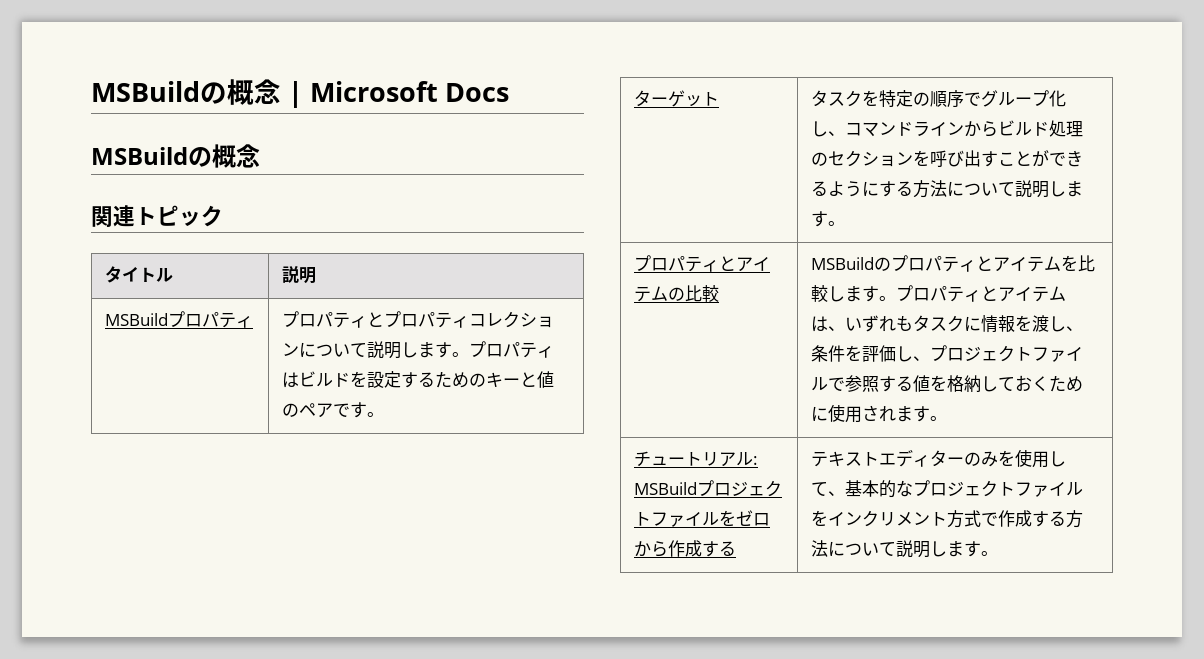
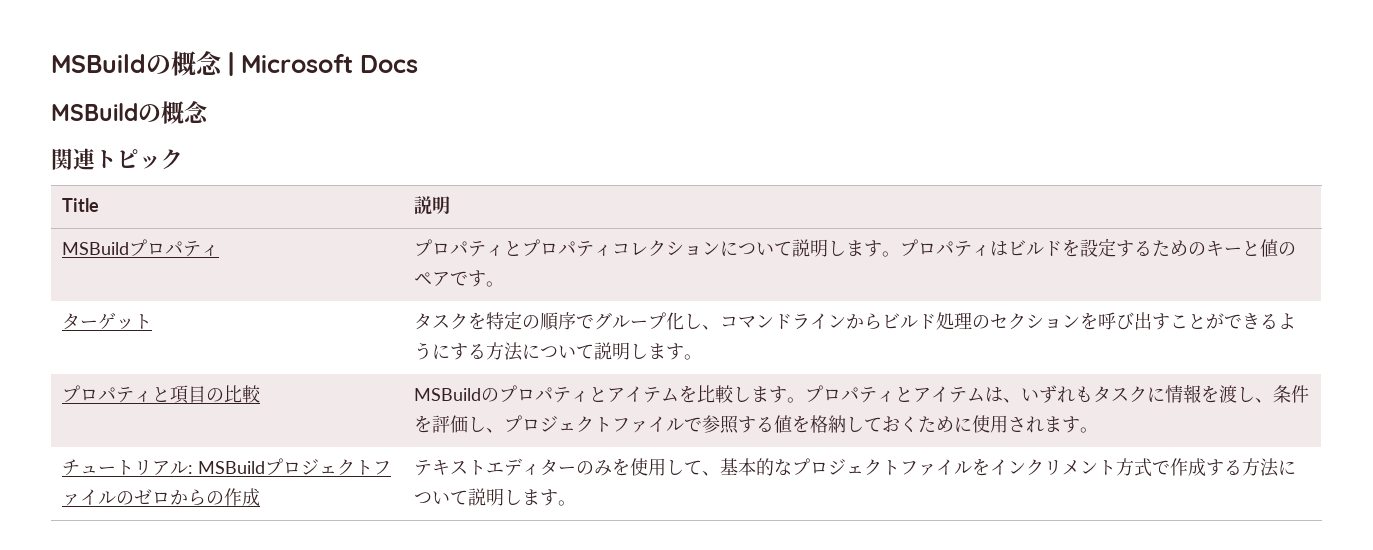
- タイトル | 説明
+ Title | 説明
- プロパティとアイテムの比較
+ プロパティと項目の比較
- チュートリアル: MSBuildプロジェクトファイルをゼロから作成する
+ チュートリアル: MSBuildプロジェクトファイルのゼロからの作成

